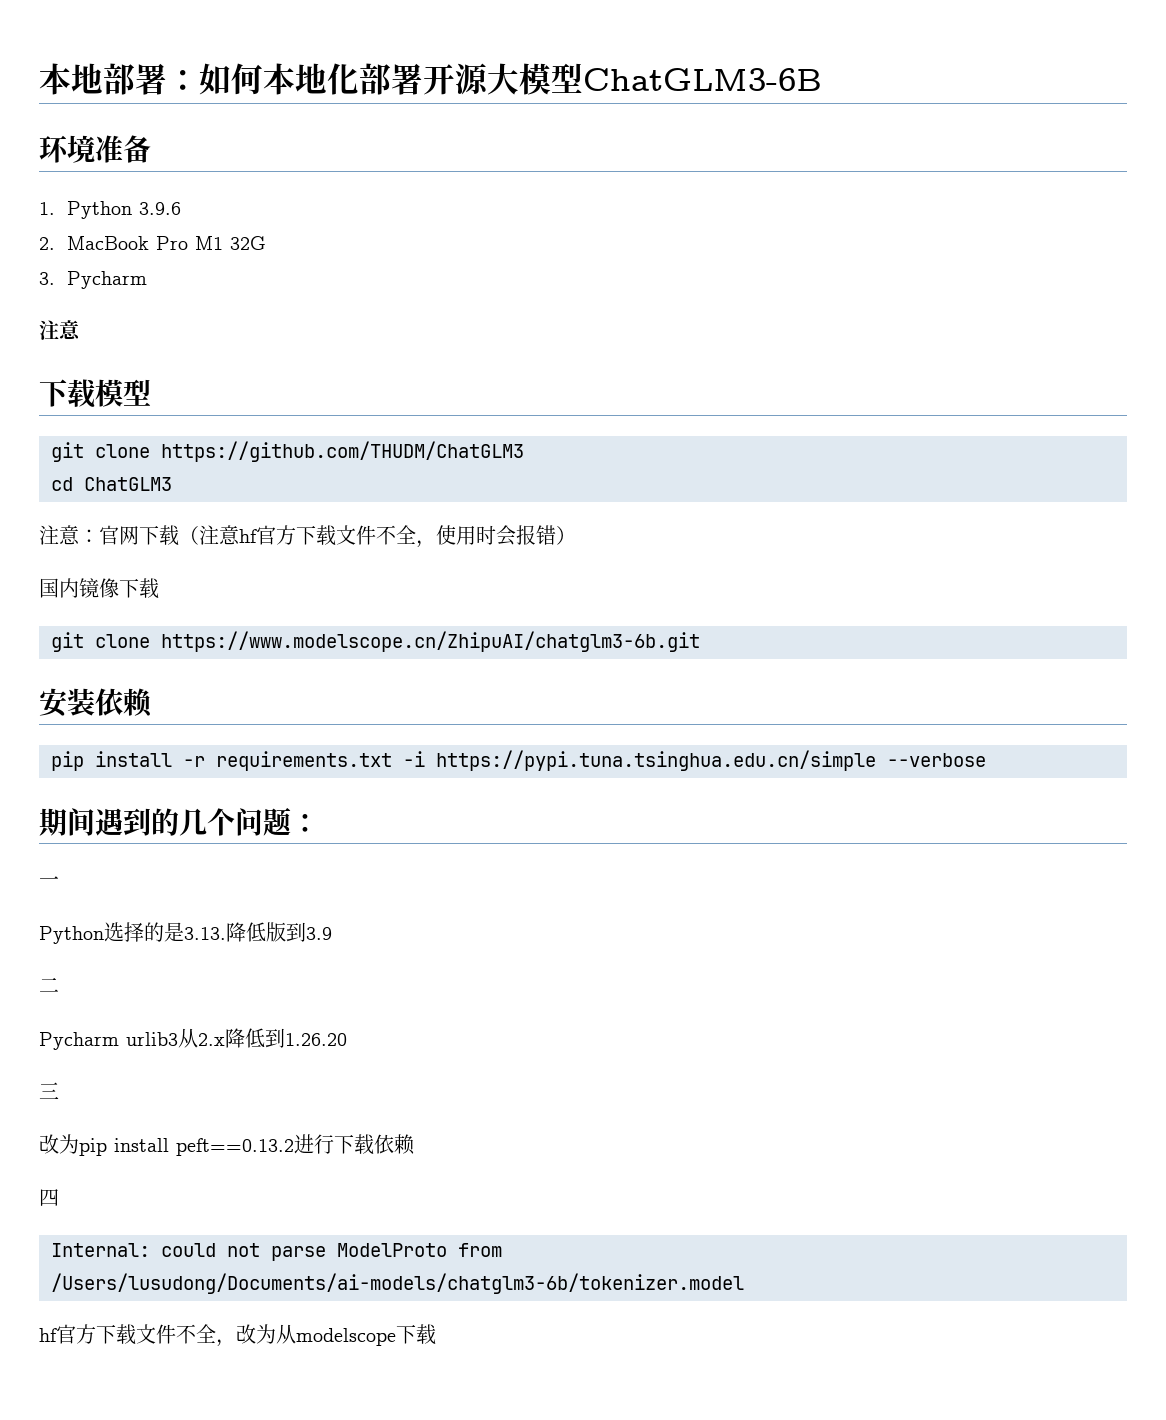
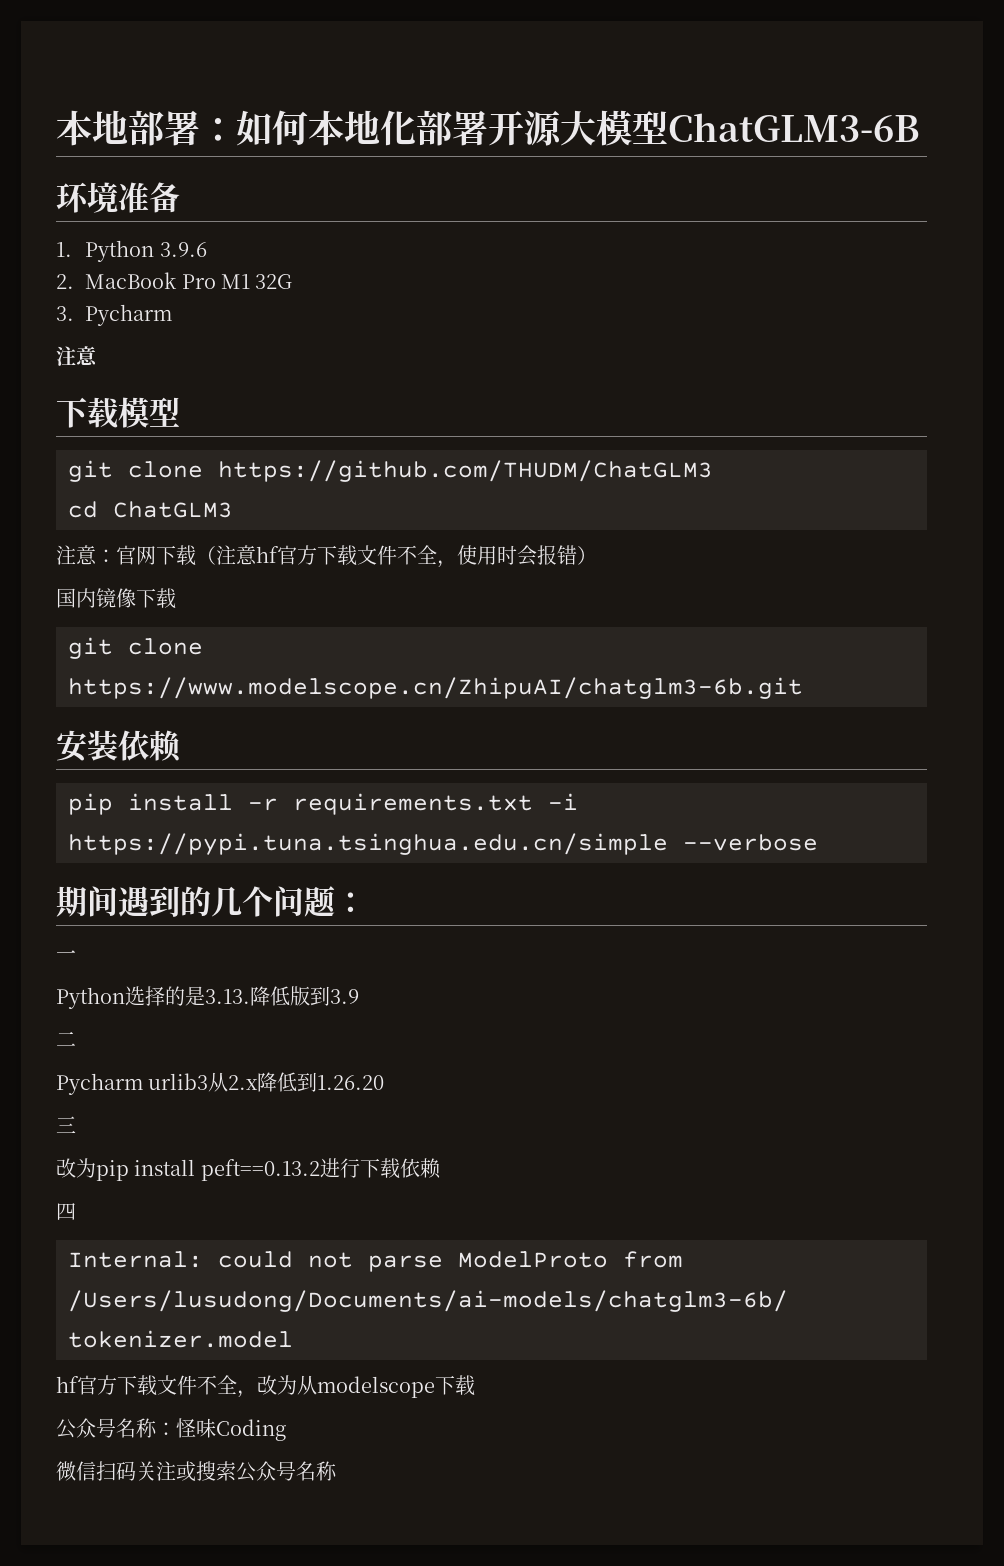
+ 公众号名称：怪味Coding
+ 微信扫码关注或搜索公众号名称

